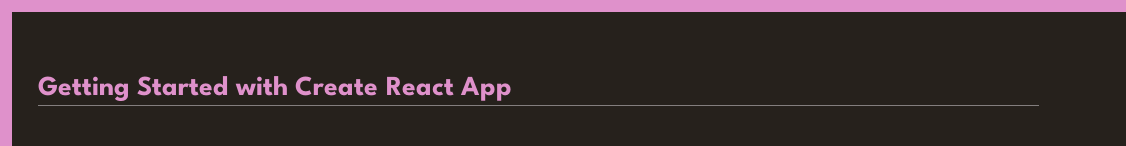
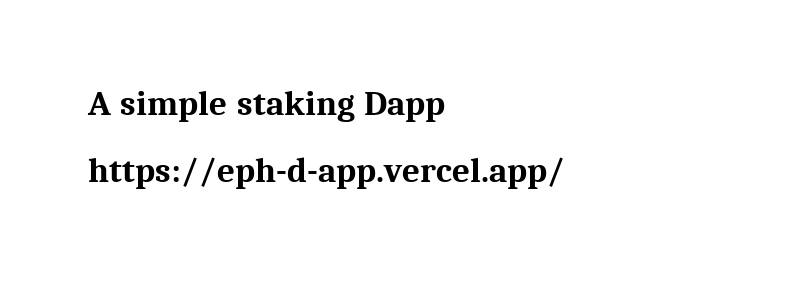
- Getting Started with Create React App
+ A simple staking Dapp
+ https://eph-d-app.vercel.app/

